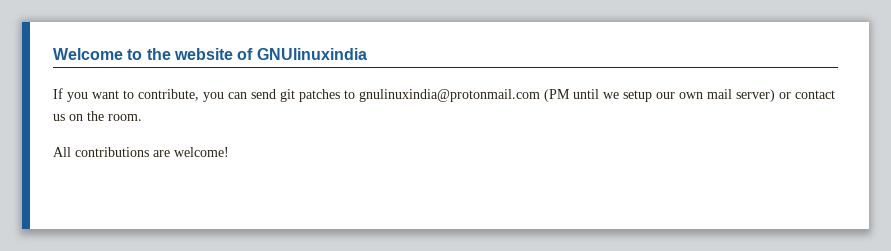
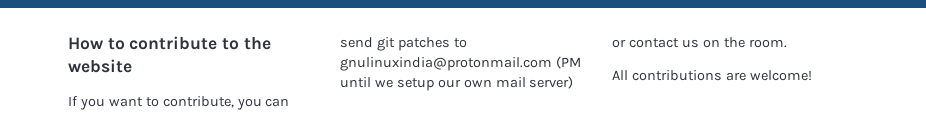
- Welcome to the website of GNUlinuxindia
+ How to contribute to the website

